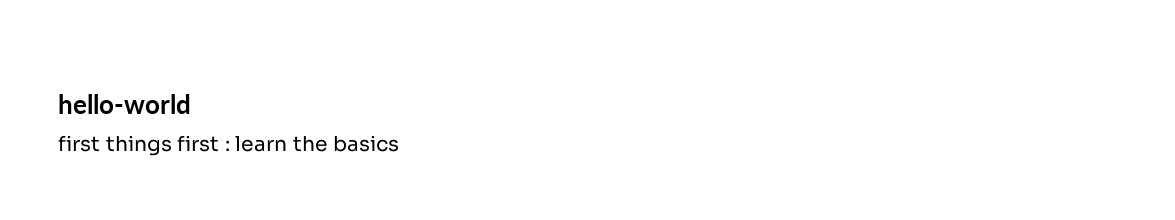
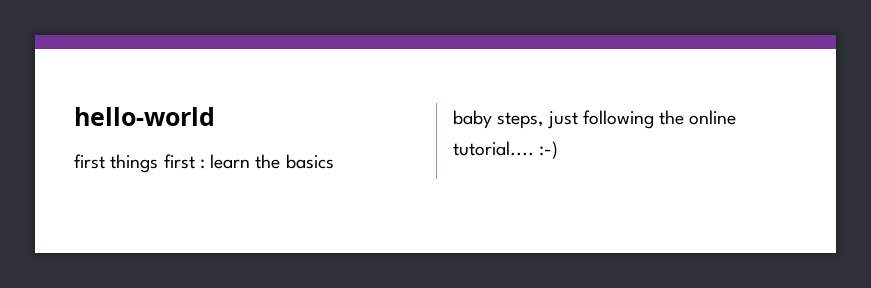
+ baby steps, just following the online tutorial.... :-)

